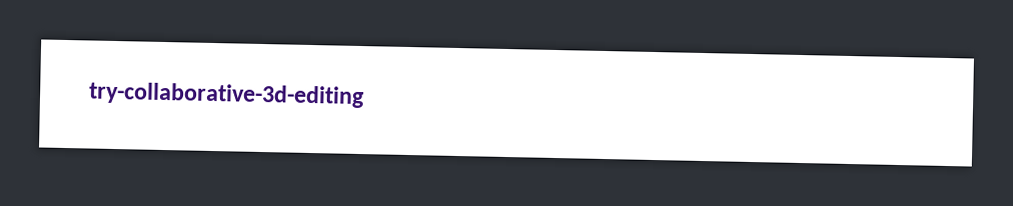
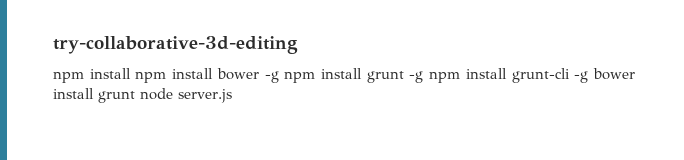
+ npm install npm install bower -g npm install grunt -g npm install grunt-cli -g bower install grunt node server.js

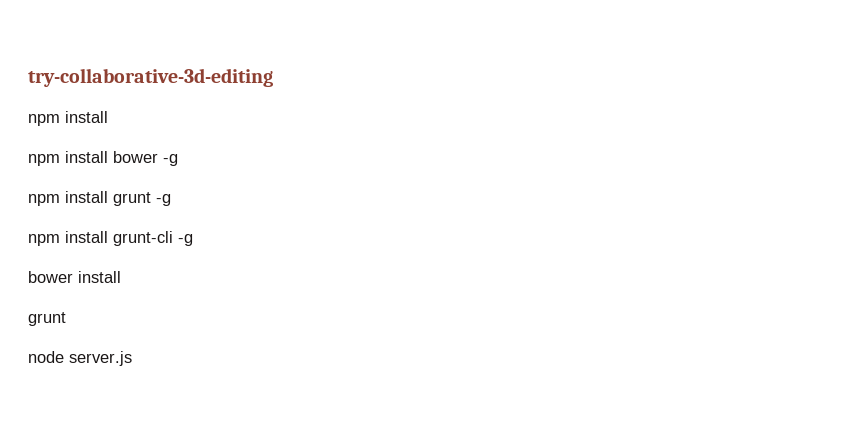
  try-collaborative-3d-editing
- npm install npm install bower -g npm install grunt -g npm install grunt-cli -g bower install grunt node server.js
+ npm install
+ npm install bower -g
+ npm install grunt -g
+ npm install grunt-cli -g
+ bower install
+ grunt
+ node server.js

